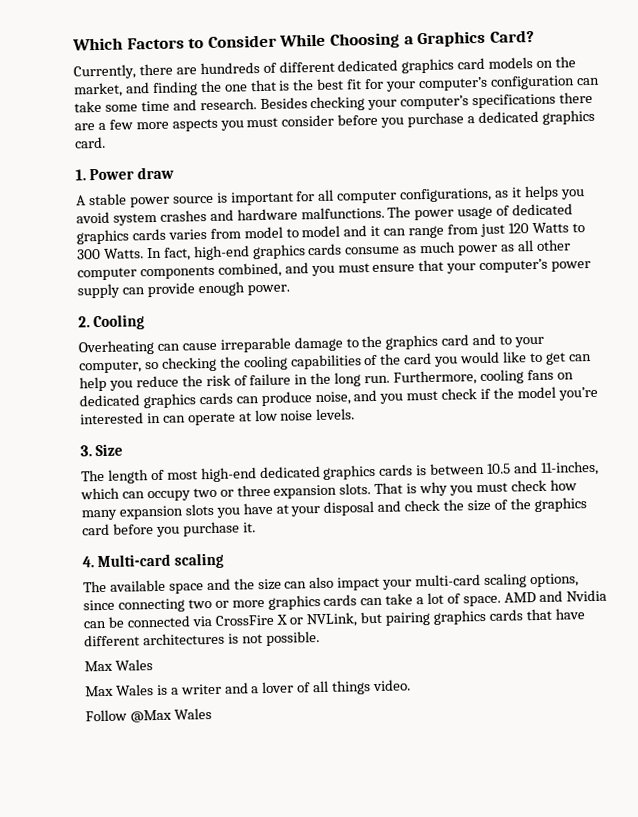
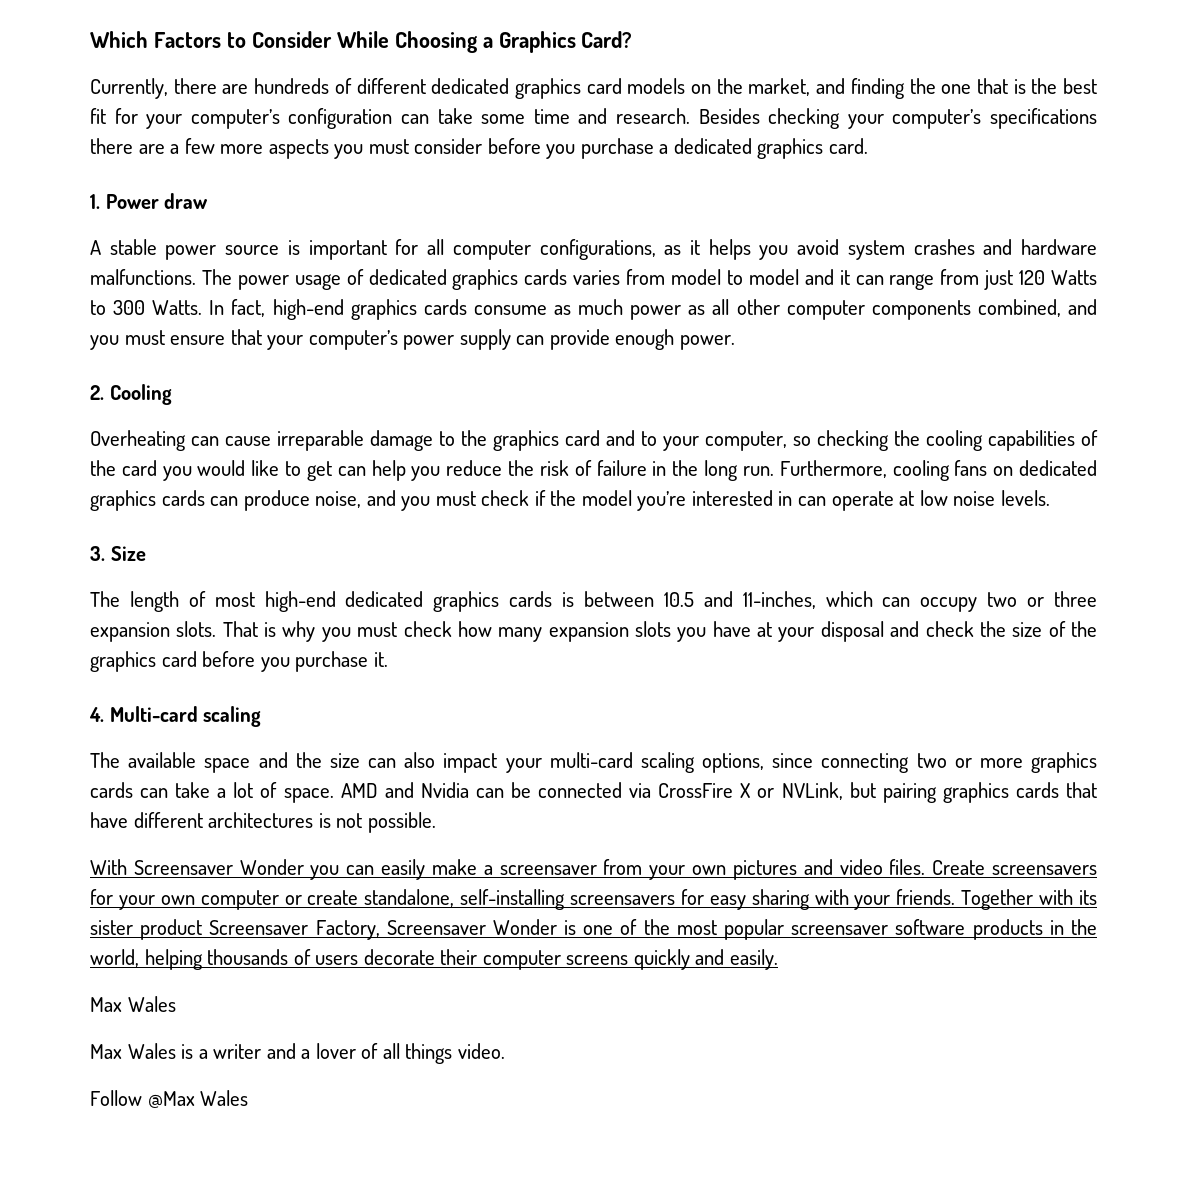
+ With Screensaver Wonder you can easily make a screensaver from your own pictures and video files. Create screensavers for your own computer or create standalone, self-installing screensavers for easy sharing with your friends. Together with its sister product Screensaver Factory, Screensaver Wonder is one of the most popular screensaver software products in the world, helping thousands of users decorate their computer screens quickly and easily.

